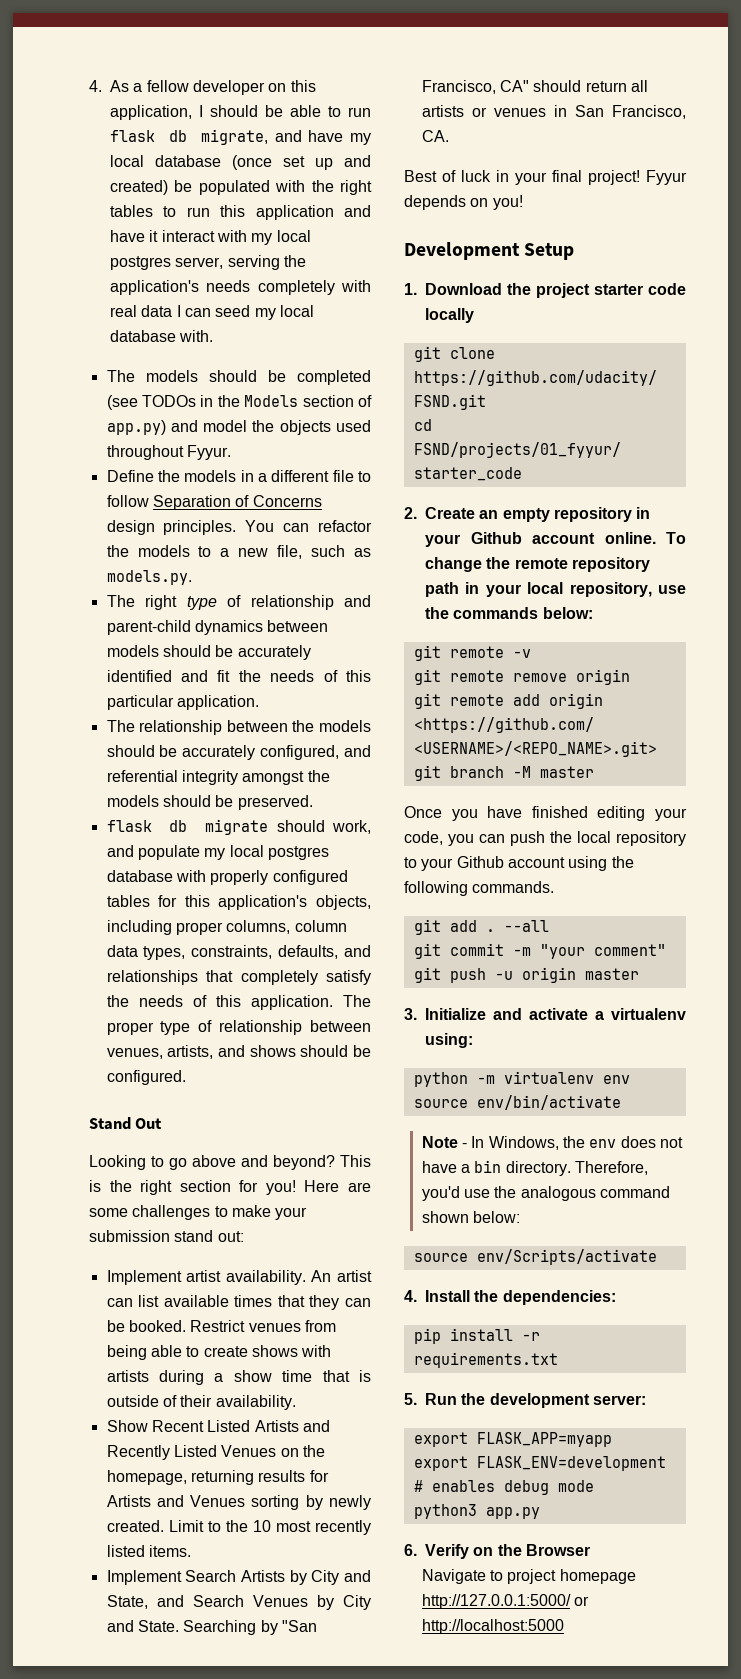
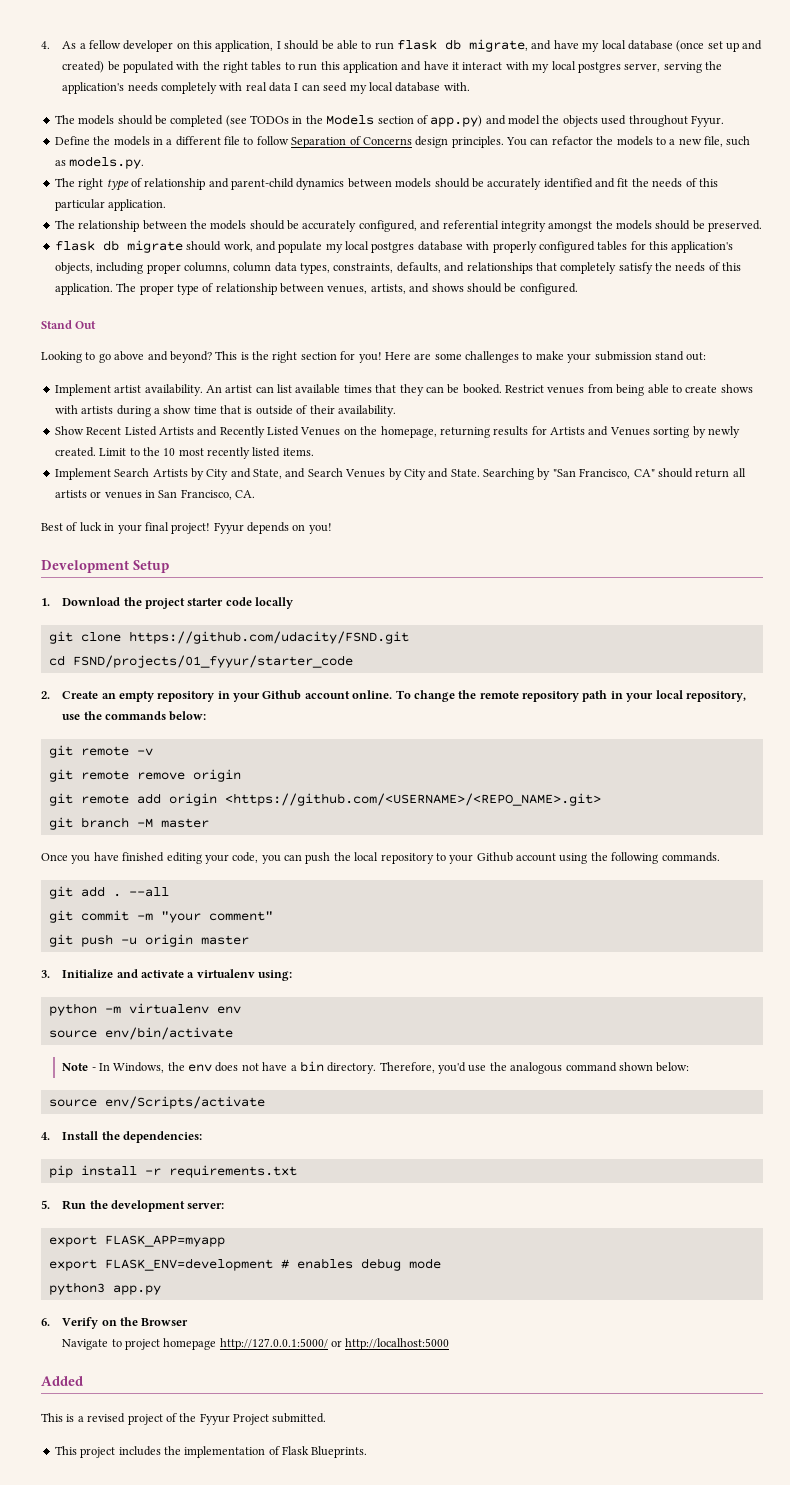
+ Added
+ This is a revised project of the Fyyur Project submitted.
+ This project includes the implementation of Flask Blueprints.

